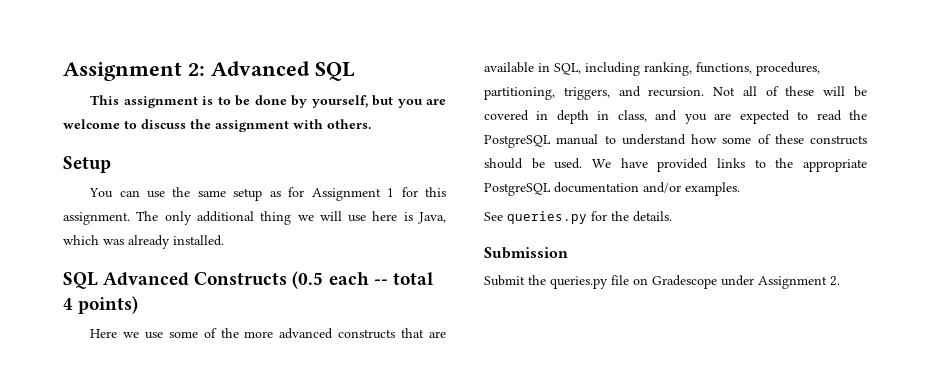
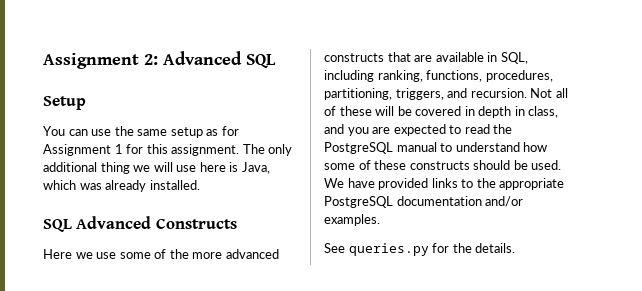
- This assignment is to be done by yourself, but you are welcome to discuss the assignment with others.
- SQL Advanced Constructs (0.5 each -- total 4 points)
+ SQL Advanced Constructs
- Submission
- Submit the queries.py file on Gradescope under Assignment 2.

